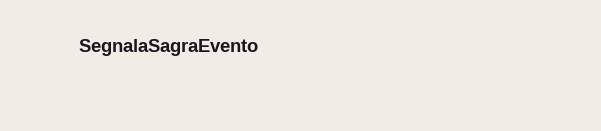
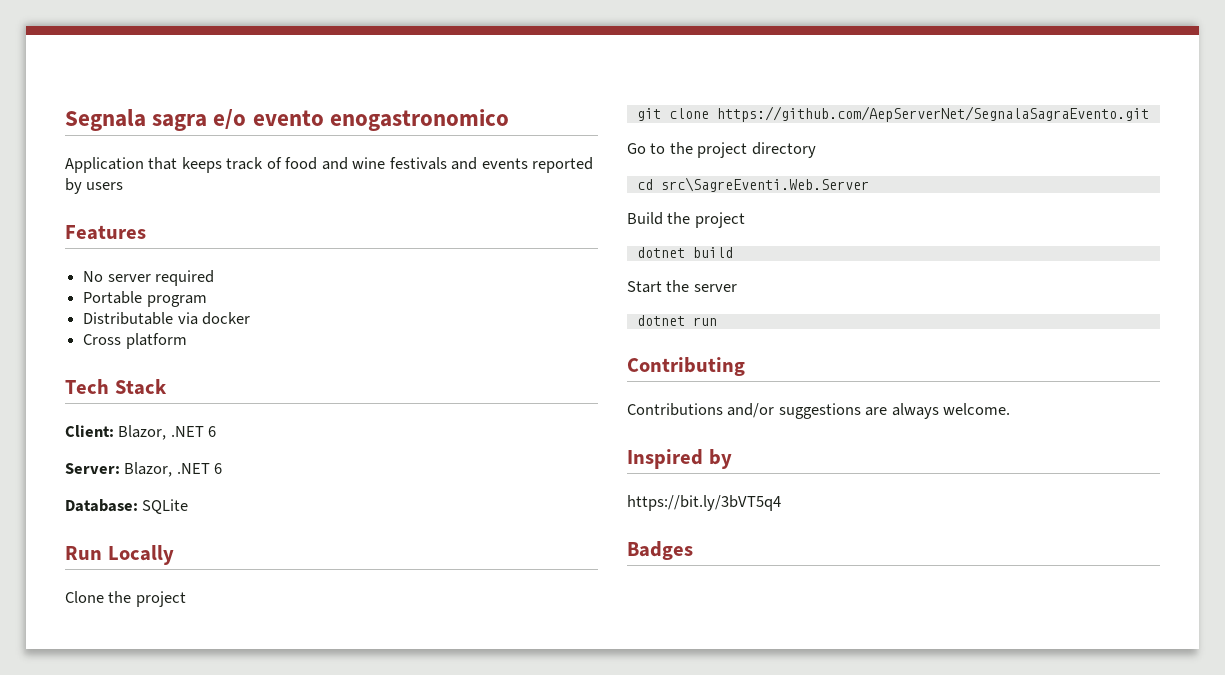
- SegnalaSagraEvento
+ Segnala sagra e/o evento enogastronomico
+ Application that keeps track of food and wine festivals and events reported by users
+ Features
+ No server required
+ Portable program
+ Distributable via docker
+ Cross platform
+ Tech Stack
+ Client: Blazor, .NET 6
+ Server: Blazor, .NET 6
+ Database: SQLite
+ Run Locally
+ Clone the project
+ git clone https://github.com/AepServerNet/SegnalaSagraEvento.git
+ Go to the project directory
+ cd src\SagreEventi.Web.Server
+ Build the project
+ dotnet build
+ Start the server
+ dotnet run
+ Contributing
+ Contributions and/or suggestions are always welcome.
+ Inspired by
+ https://bit.ly/3bVT5q4
+ Badges

